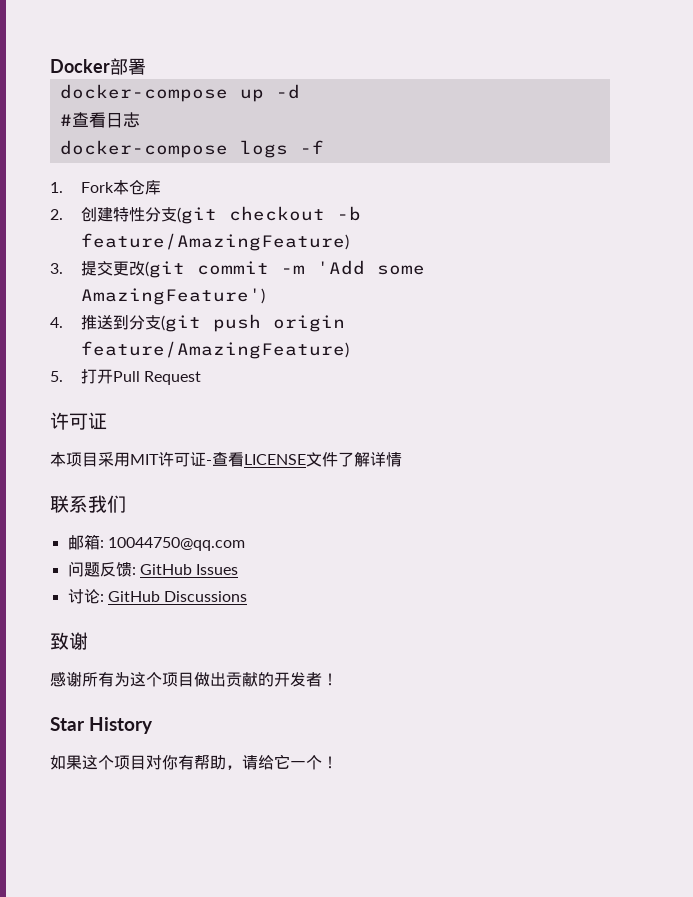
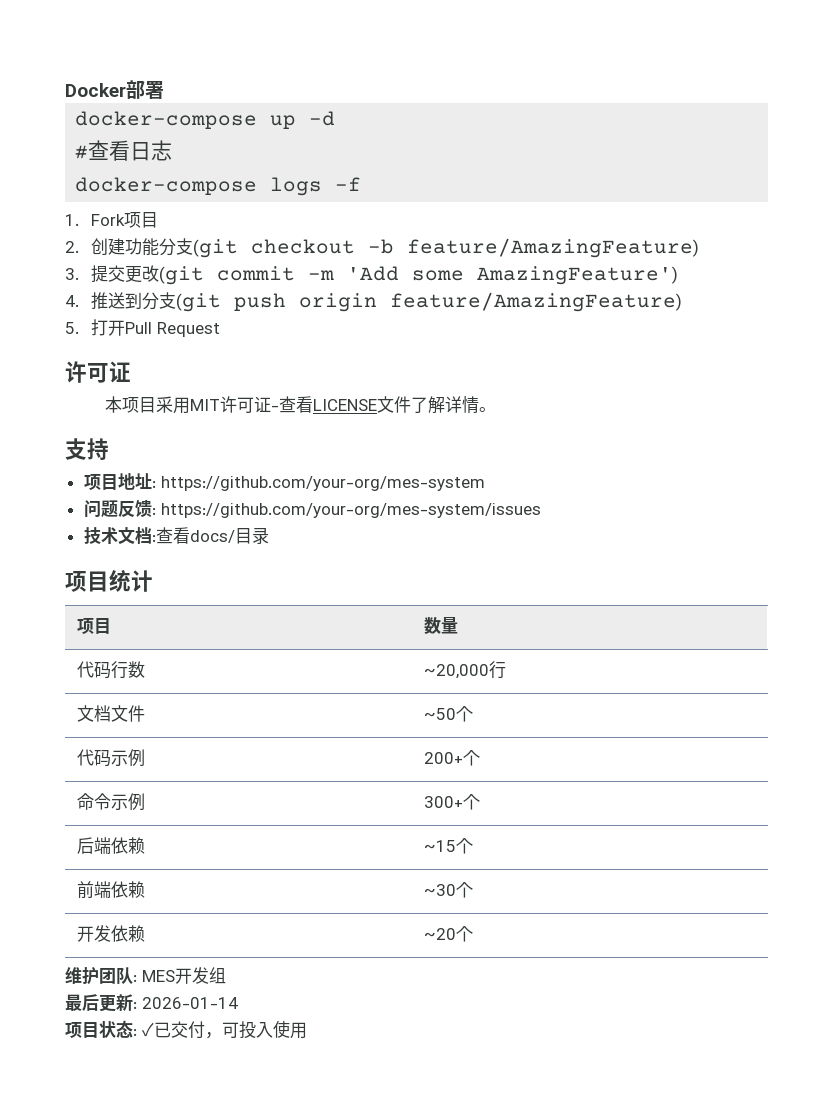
- 1. Fork本仓库
+ 1. Fork项目
- 2.创建特性分支(git checkout -b feature/AmazingFeature)
+ 2.创建功能分支(git checkout -b feature/AmazingFeature)
- 本项目采用MIT许可证-查看LICENSE文件了解详情
- 联系我们
- 邮箱: 10044750@qq.com
- 问题反馈: GitHub Issues
- 讨论: GitHub Discussions
- 致谢
- 感谢所有为这个项目做出贡献的开发者！
- Star History
- 如果这个项目对你有帮助，请给它一个！
+ 本项目采用MIT许可证-查看LICENSE文件了解详情。
+ 支持
+ 项目地址: https://github.com/your-org/mes-system
+ 问题反馈: https://github.com/your-org/mes-system/issues
+ 技术文档:查看docs/目录
+ 项目统计
+ 项目 | 数量
+ 代码行数 | ~20,000行
+ 文档文件 | ~50个
+ 代码示例 | 200+个
+ 命令示例 | 300+个
+ 后端依赖 | ~15个
+ 前端依赖 | ~30个
+ 开发依赖 | ~20个
+ 维护团队: MES开发组
+ 最后更新: 2026-01-14
+ 项目状态: ✓已交付，可投入使用

